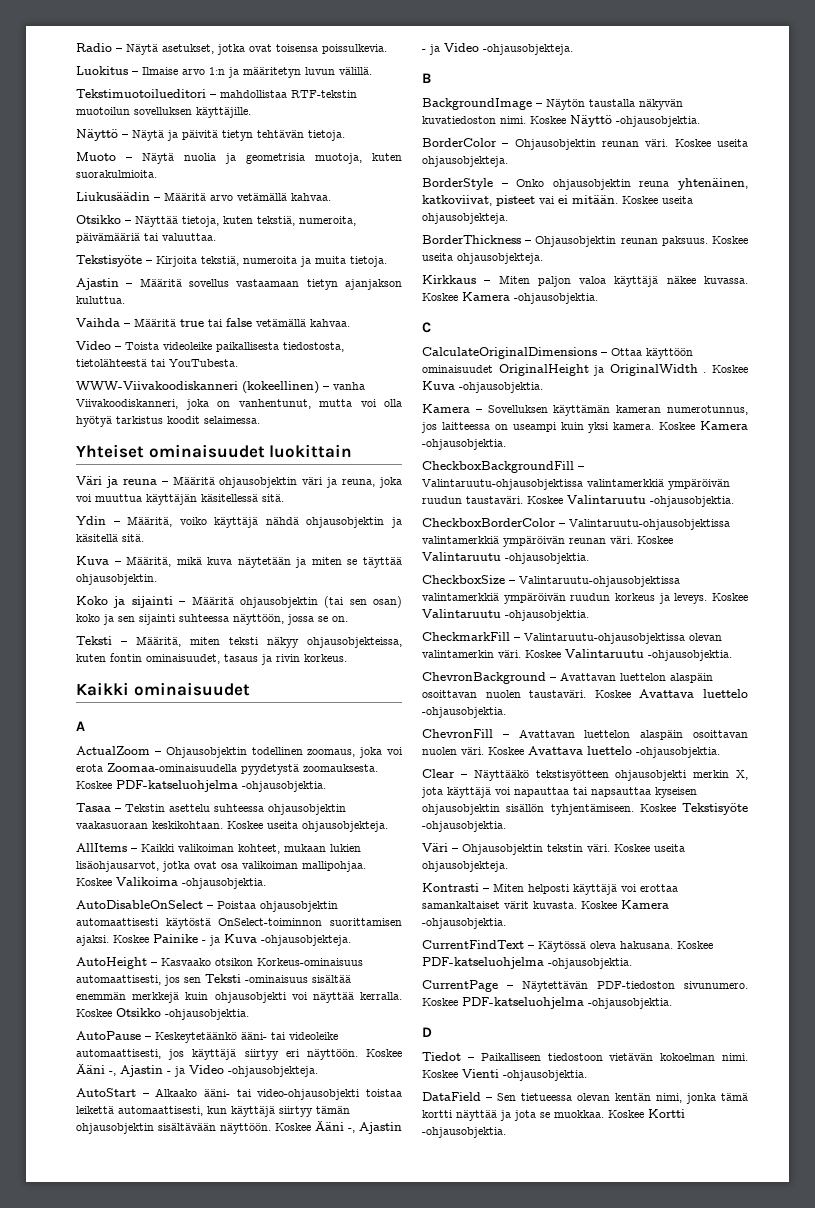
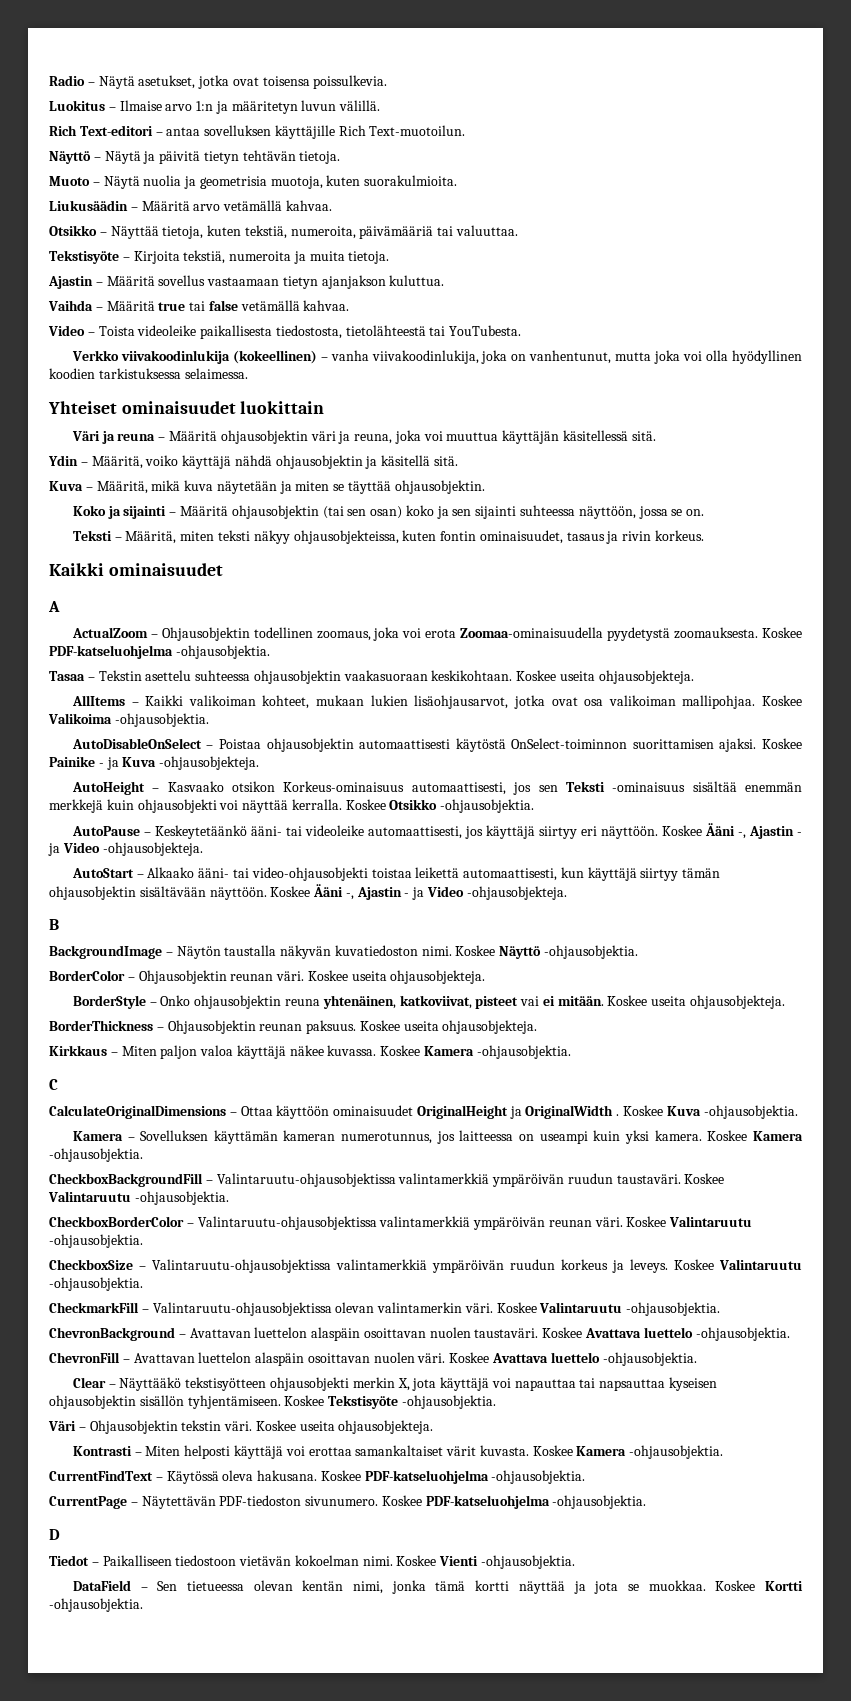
- Tekstimuotoilueditori – mahdollistaa RTF-tekstin muotoilun sovelluksen käyttäjille.
+ Rich Text-editori – antaa sovelluksen käyttäjille Rich Text-muotoilun.
- WWW-Viivakoodiskanneri (kokeellinen) – vanha Viivakoodiskanneri, joka on vanhentunut, mutta voi olla hyötyä tarkistus koodit selaimessa.
+ Verkko viivakoodinlukija (kokeellinen) – vanha viivakoodinlukija, joka on vanhentunut, mutta joka voi olla hyödyllinen koodien tarkistuksessa selaimessa.

